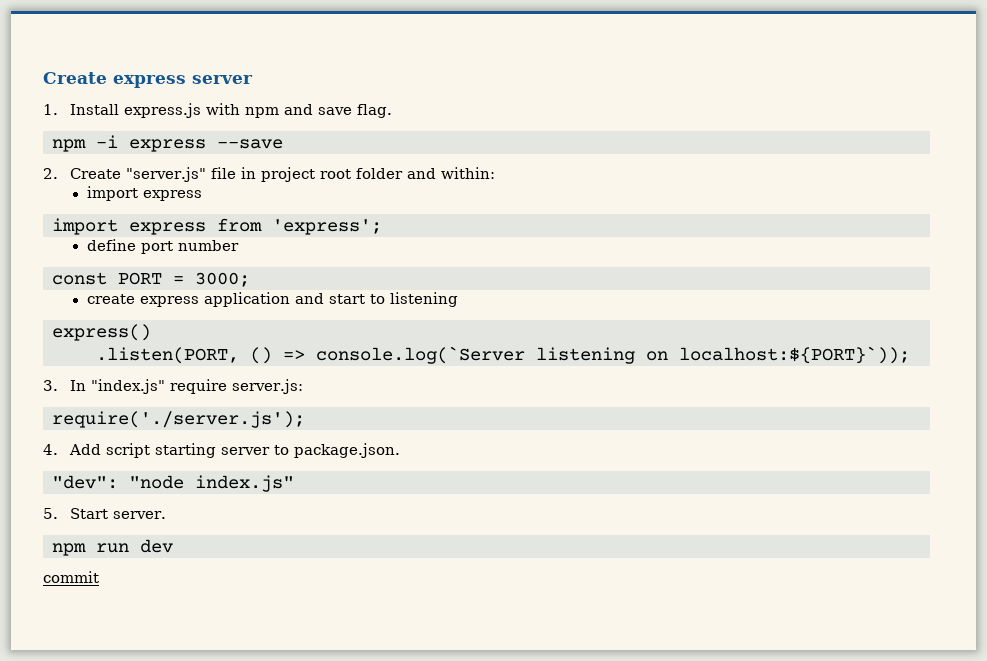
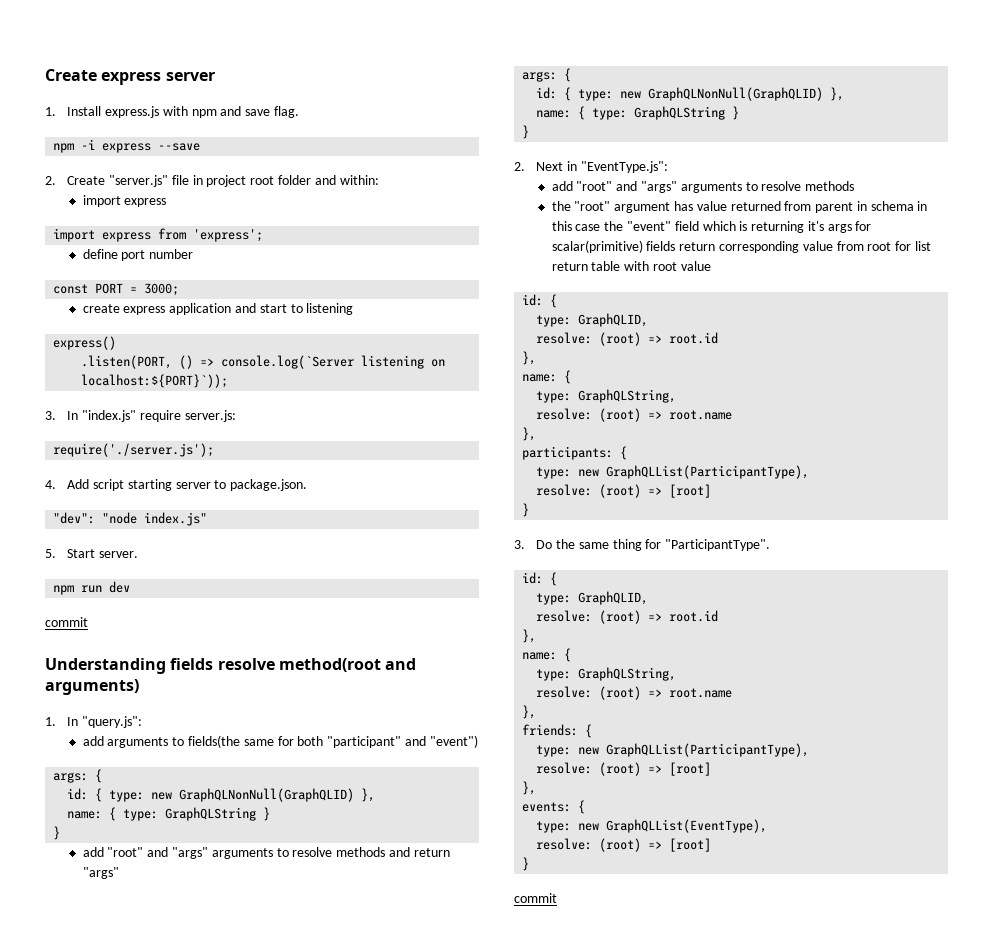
+ Understanding fields resolve method(root and arguments)
+ 1. In "query.js":
+ add arguments to fields(the same for both "participant" and "event")
+ args: {
+ id: { type: new GraphQLNonNull(GraphQLID) },
+ name: { type: GraphQLString }
+ }
+ add "root" and "args" arguments to resolve methods and return "args"
+ args: {
+ id: { type: new GraphQLNonNull(GraphQLID) },
+ name: { type: GraphQLString }
+ }
+ 2. Next in "EventType.js":
+ add "root" and "args" arguments to resolve methods
+ the "root" argument has value returned from parent in schema in this case the "event" field which is returning it's args for scalar(primitive) fields return corresponding value from root for list return table with root value
+ id: {
+ type: GraphQLID,
+ resolve: (root) => root.id
+ },
+ name: {
+ type: GraphQLString,
+ resolve: (root) => root.name
+ },
+ participants: {
+ type: new GraphQLList(ParticipantType),
+ resolve: (root) => [root]
+ }
+ 3. Do the same thing for "ParticipantType".
+ id: {
+ type: GraphQLID,
+ resolve: (root) => root.id
+ },
+ name: {
+ type: GraphQLString,
+ resolve: (root) => root.name
+ },
+ friends: {
+ type: new GraphQLList(ParticipantType),
+ resolve: (root) => [root]
+ },
+ events: {
+ type: new GraphQLList(EventType),
+ resolve: (root) => [root]
+ }
+ commit

